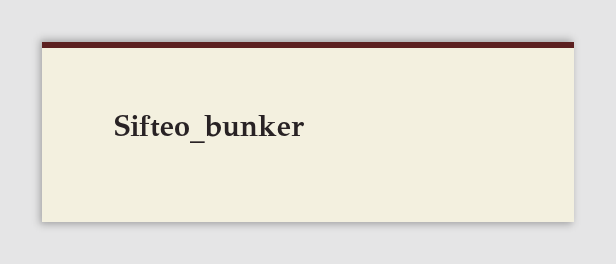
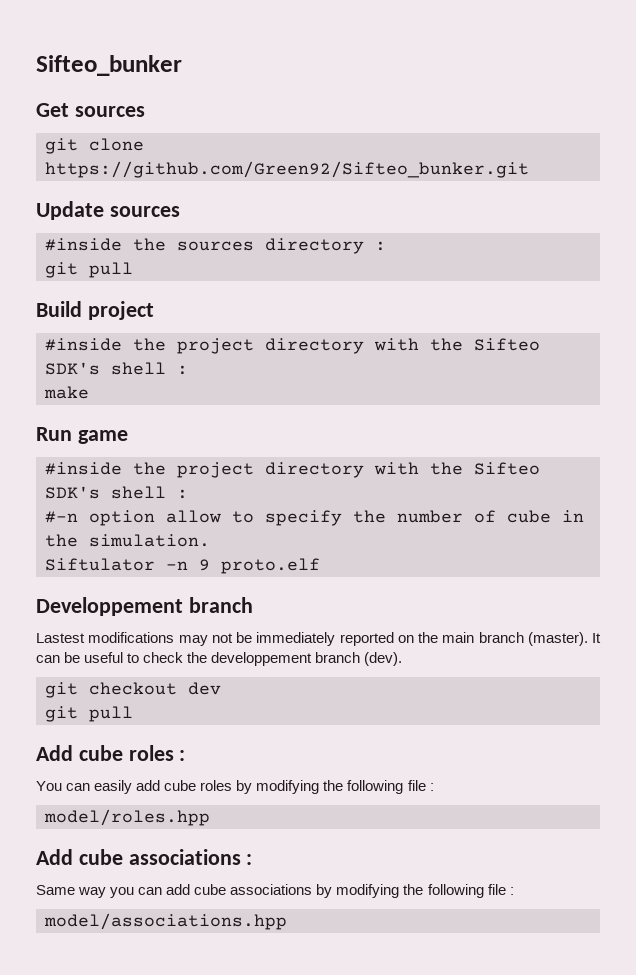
+ Get sources
+ git clone https://github.com/Green92/Sifteo_bunker.git
+ Update sources
+ #inside the sources directory :
+ git pull
+ Build project
+ #inside the project directory with the Sifteo SDK's shell :
+ make
+ Run game
+ #inside the project directory with the Sifteo SDK's shell :
+ #-n option allow to specify the number of cube in the simulation.
+ Siftulator -n 9 proto.elf
+ Developpement branch
+ Lastest modifications may not be immediately reported on the main branch (master). It can be useful to check the developpement branch (dev).
+ git checkout dev
+ git pull
+ Add cube roles :
+ You can easily add cube roles by modifying the following file :
+ model/roles.hpp
+ Add cube associations :
+ Same way you can add cube associations by modifying the following file :
+ model/associations.hpp

